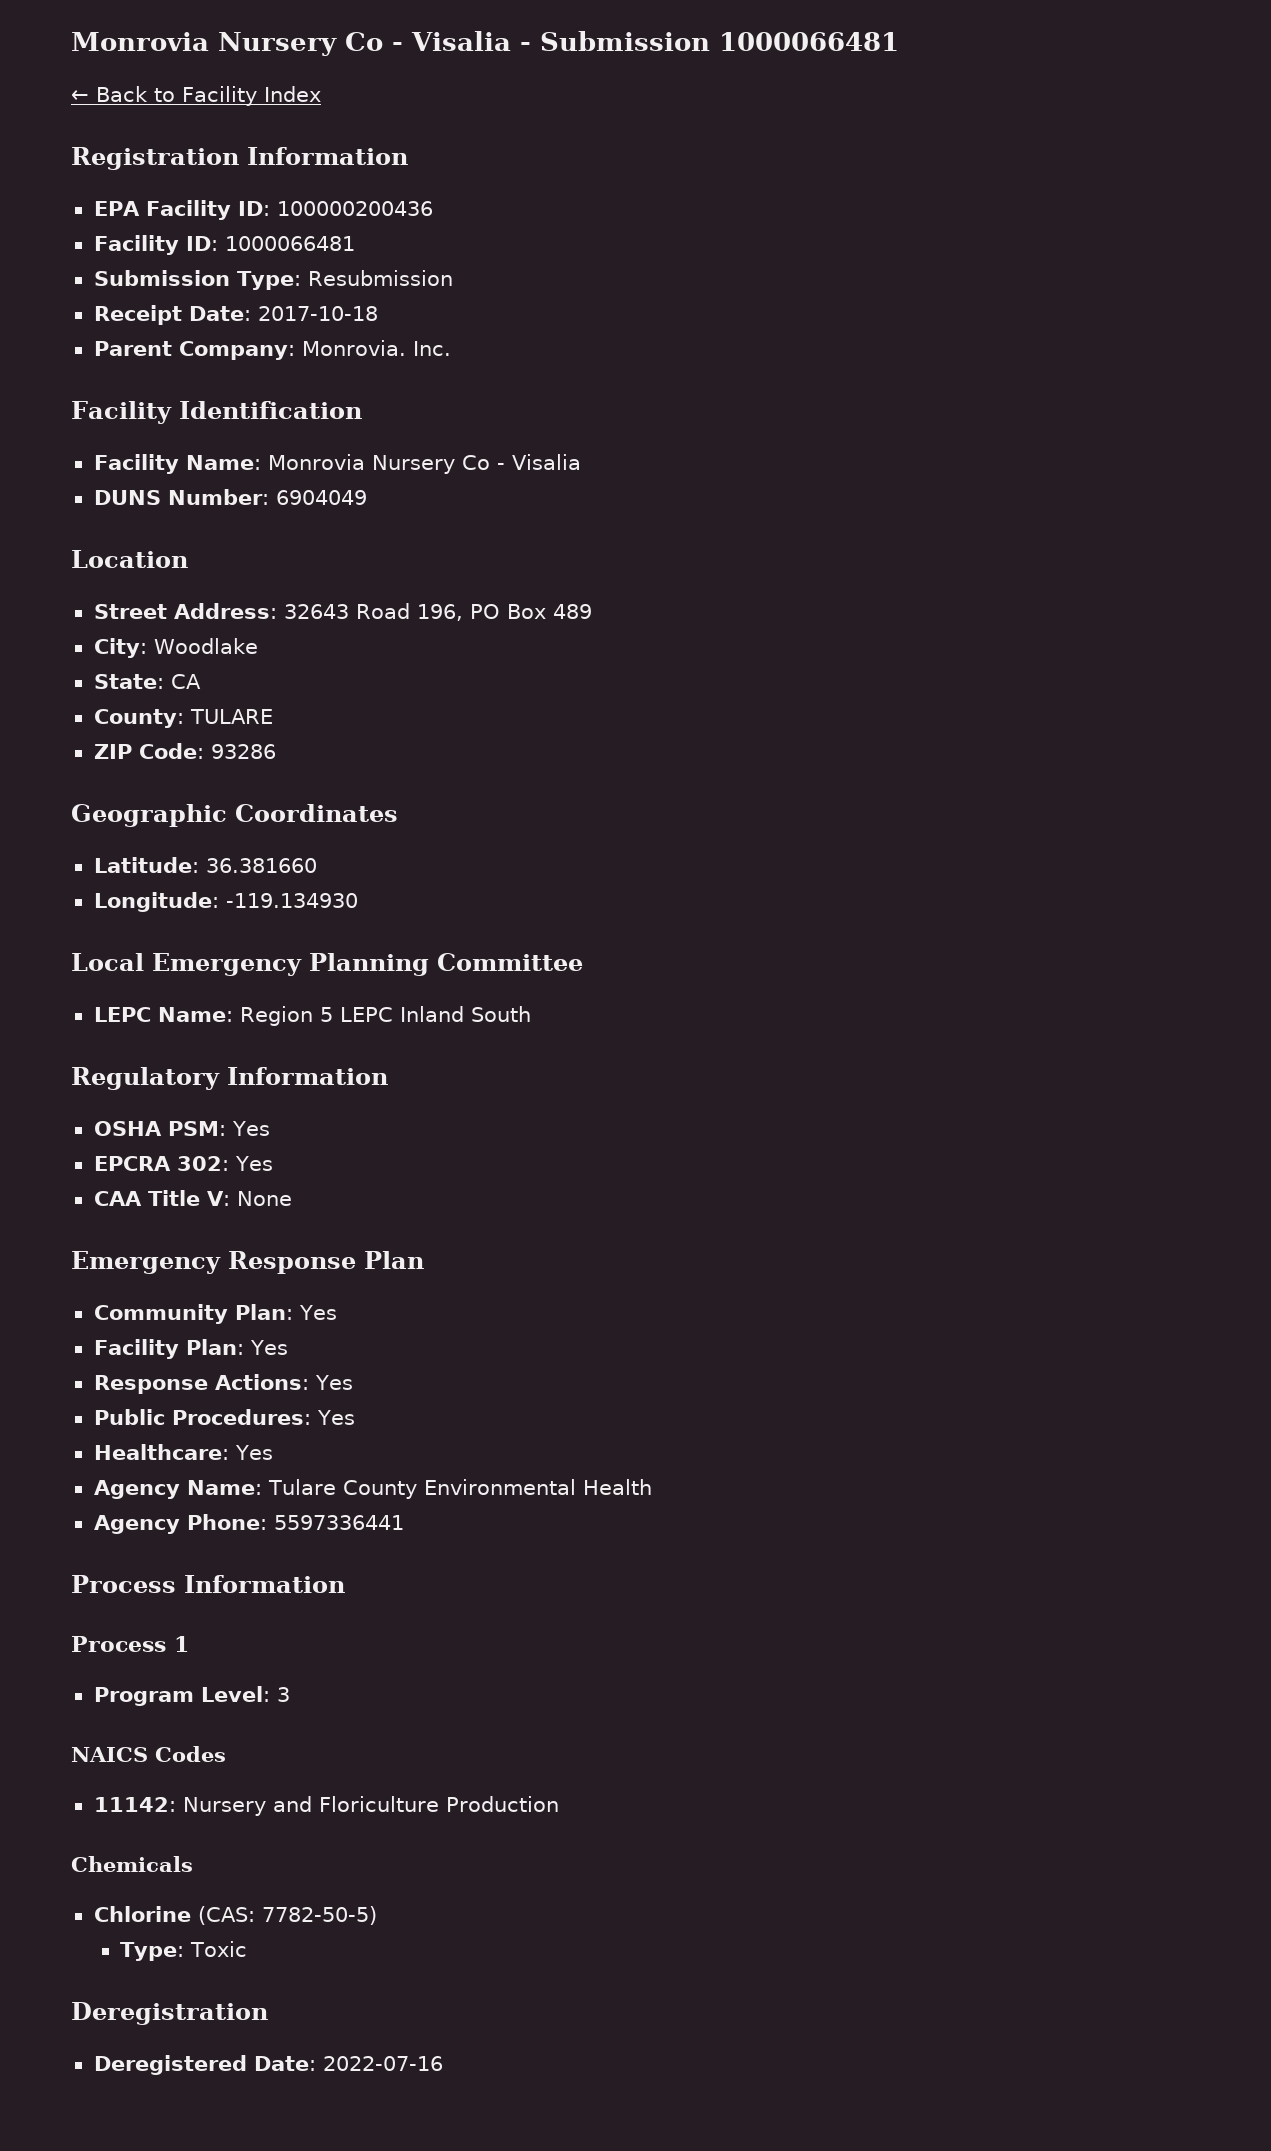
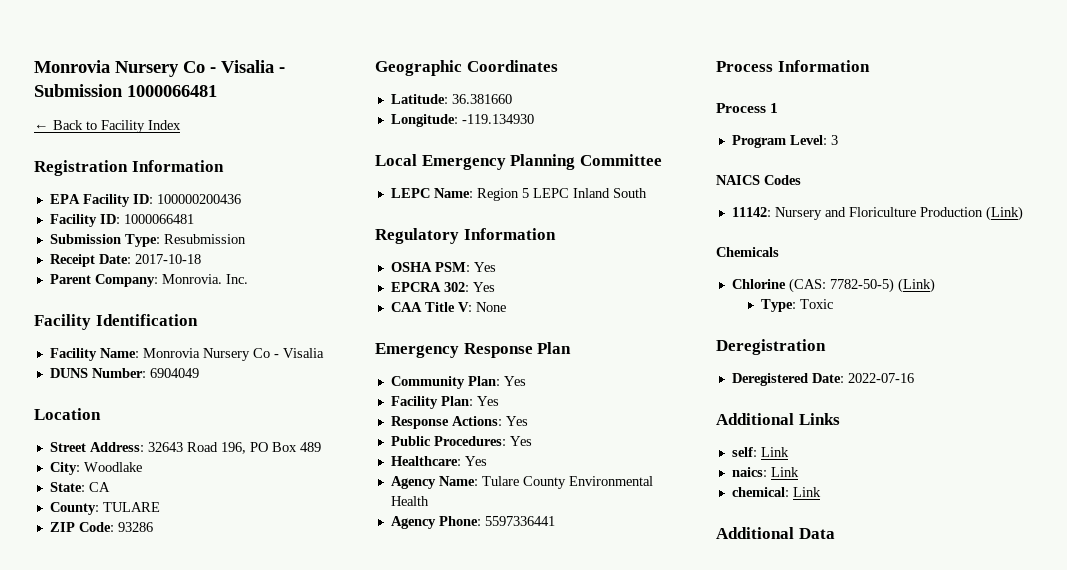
- 11142: Nursery and Floriculture Production
+ 11142: Nursery and Floriculture Production (Link)
- Chlorine (CAS: 7782-50-5)
+ Chlorine (CAS: 7782-50-5) (Link)
+ Additional Links
+ self: Link
+ naics: Link
+ chemical: Link
+ Additional Data

